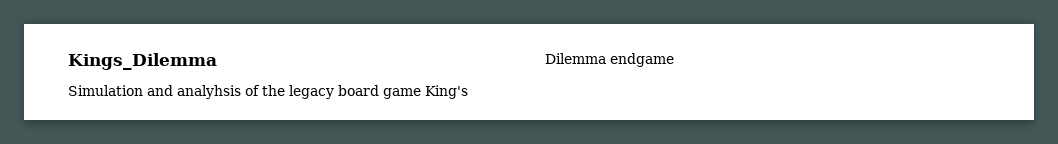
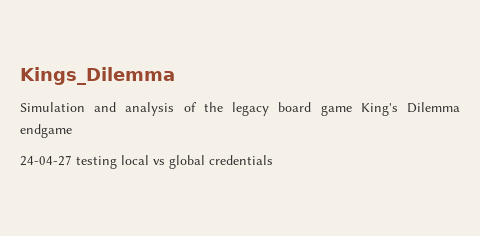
- Simulation and analyhsis of the legacy board game King's Dilemma endgame
+ Simulation and analysis of the legacy board game King's Dilemma endgame
+ 24-04-27 testing local vs global credentials

